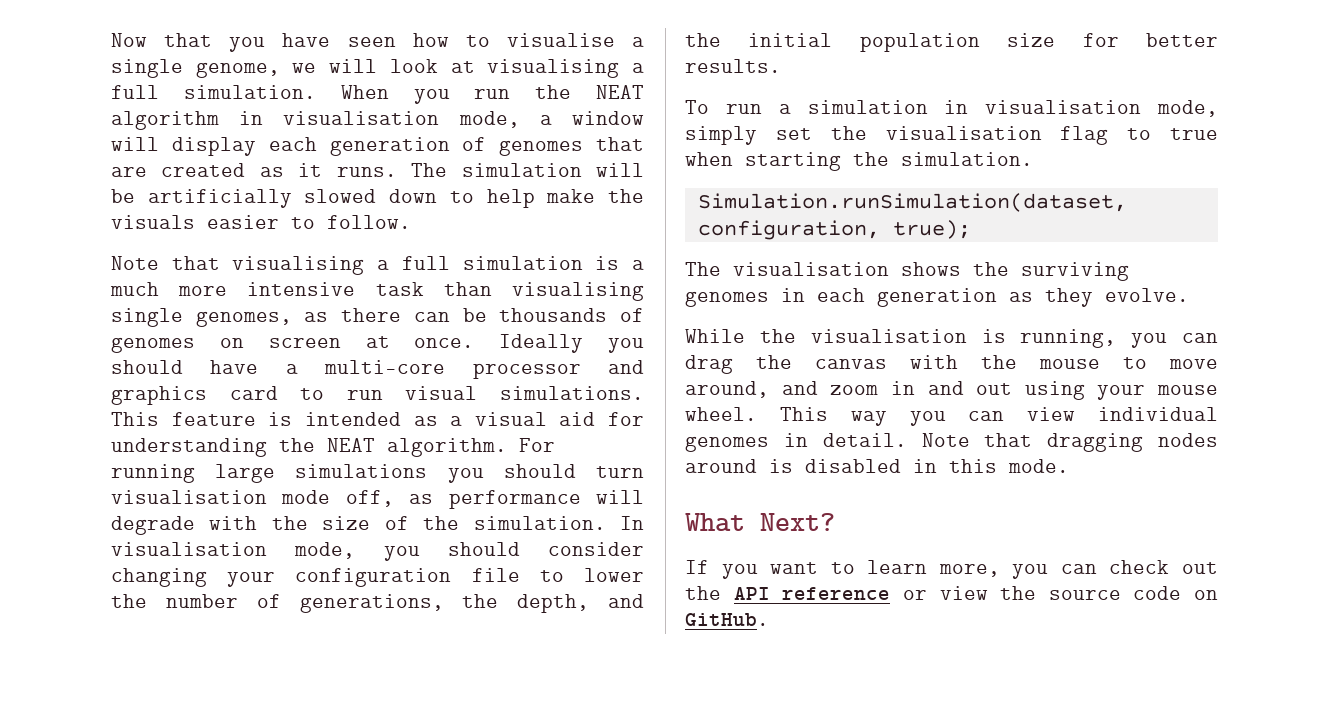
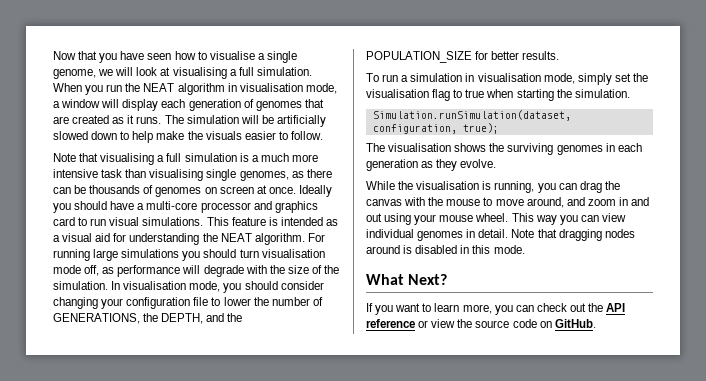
- In visualisation mode, you should consider changing your configuration file to lower the number of generations, the depth, and the initial population size for better results.
+ In visualisation mode, you should consider changing your configuration file to lower the number of GENERATIONS, the DEPTH, and the POPULATION_SIZE for better results.

